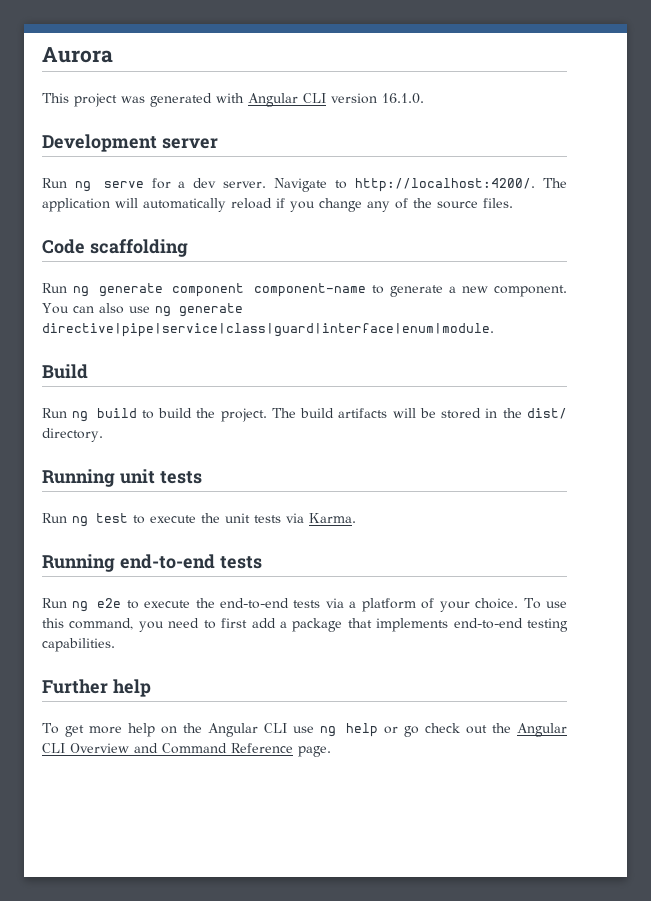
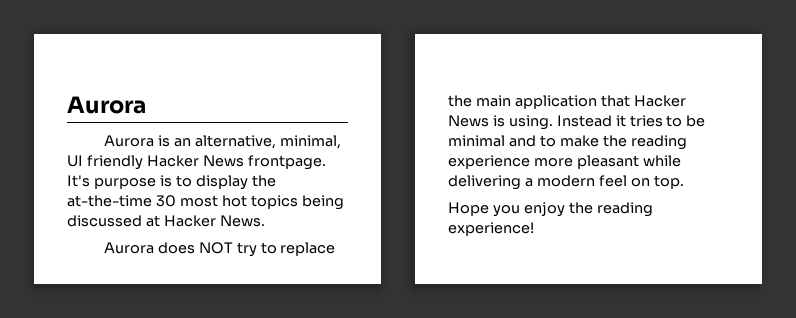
- This project was generated with Angular CLI version 16.1.0.
- Development server
- Run ng serve for a dev server. Navigate to http://localhost:4200/. The application will automatically reload if you change any of the source files.
- Code scaffolding
- Run ng generate component component-name to generate a new component. You can also use ng generate directive|pipe|service|class|guard|interface|enum|module.
- Build
- Run ng build to build the project. The build artifacts will be stored in the dist/ directory.
- Running unit tests
- Run ng test to execute the unit tests via Karma.
- Running end-to-end tests
- Run ng e2e to execute the end-to-end tests via a platform of your choice. To use this command, you need to first add a package that implements end-to-end testing capabilities.
- Further help
- To get more help on the Angular CLI use ng help or go check out the Angular CLI Overview and Command Reference page.
+ Aurora is an alternative, minimal, UI friendly Hacker News frontpage. It's purpose is to display the at-the-time 30 most hot topics being discussed at Hacker News.
+ Aurora does NOT try to replace the main application that Hacker News is using. Instead it tries to be minimal and to make the reading experience more pleasant while delivering a modern feel on top.
+ Hope you enjoy the reading experience!

